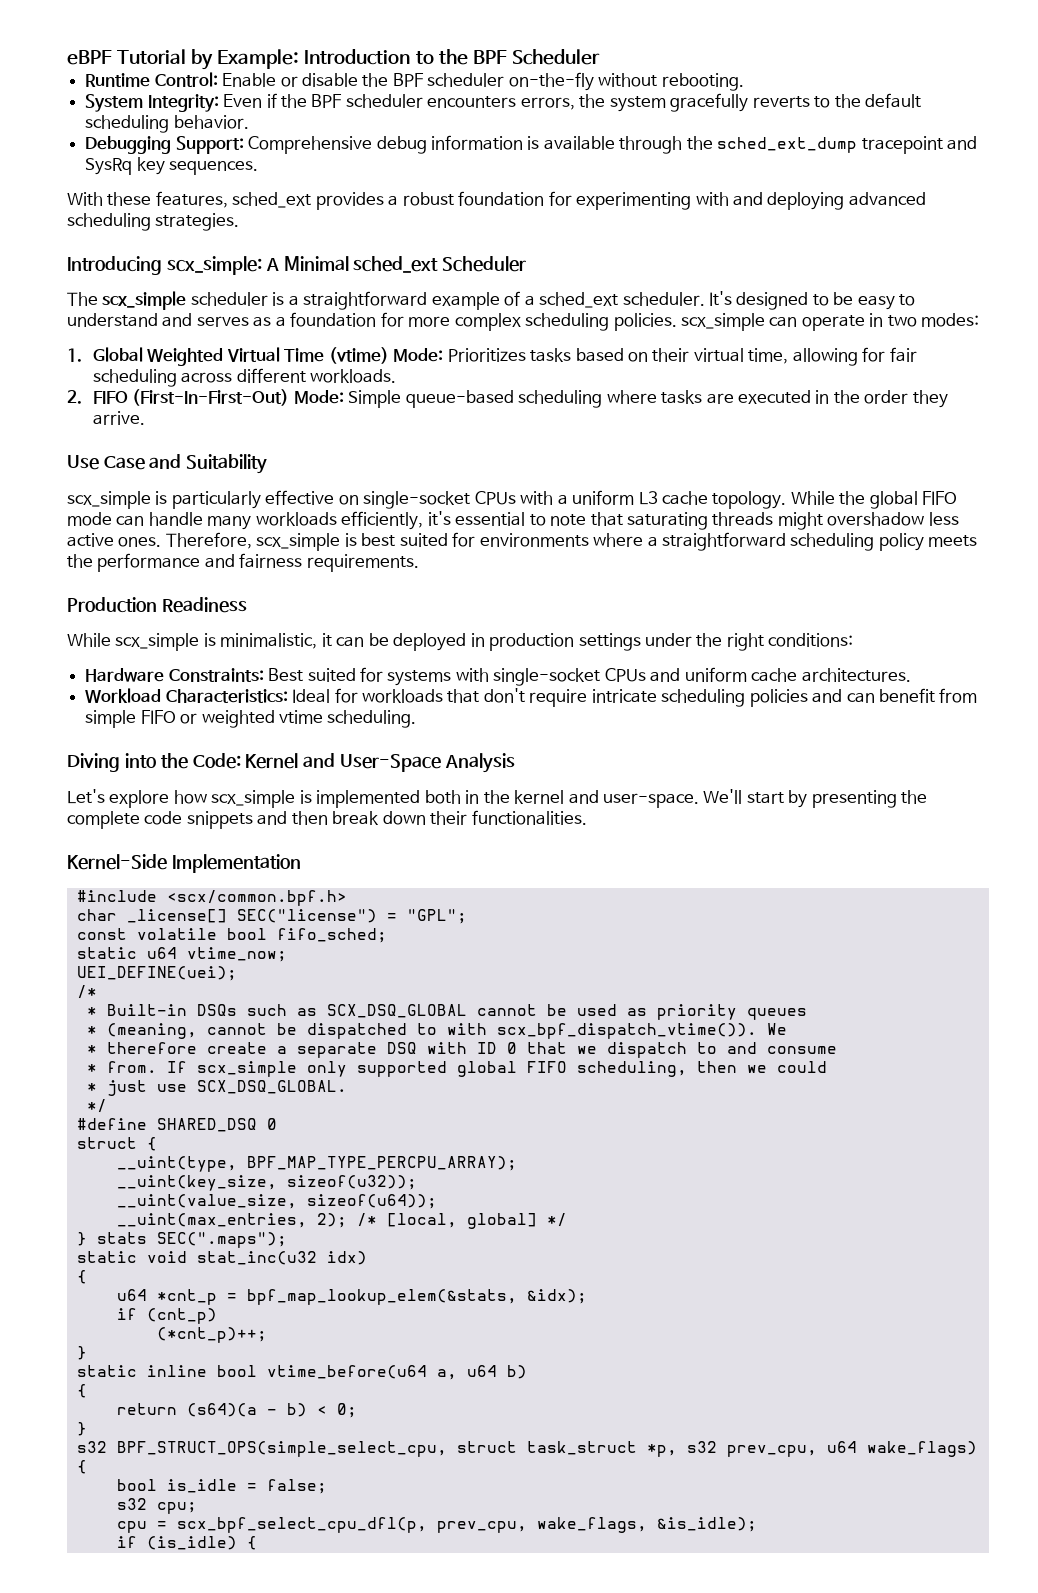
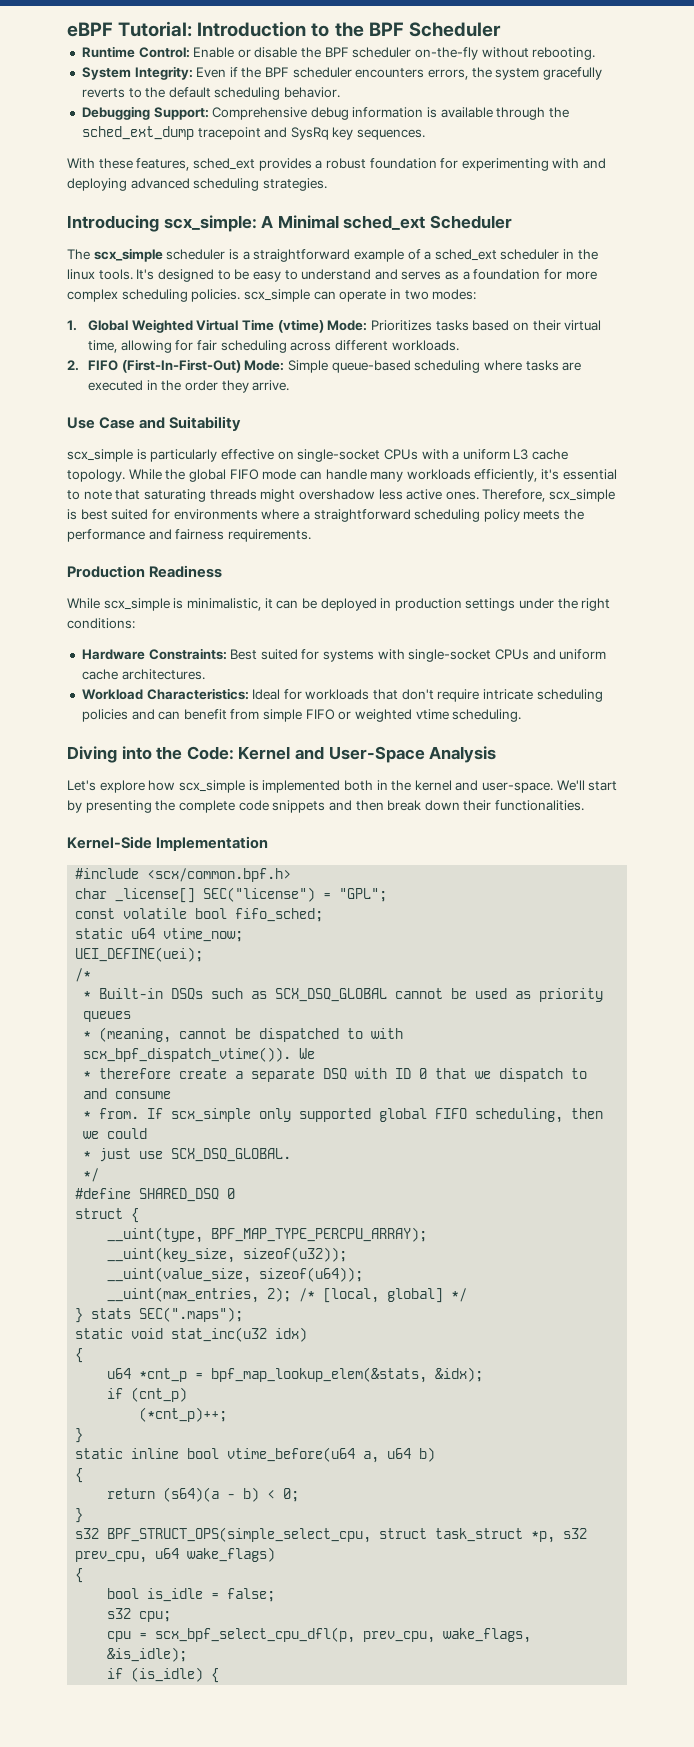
- eBPF Tutorial by Example: Introduction to the BPF Scheduler
+ eBPF Tutorial: Introduction to the BPF Scheduler
- The scx_simple scheduler is a straightforward example of a sched_ext scheduler.
+ The scx_simple scheduler is a straightforward example of a sched_ext scheduler in the linux tools.

